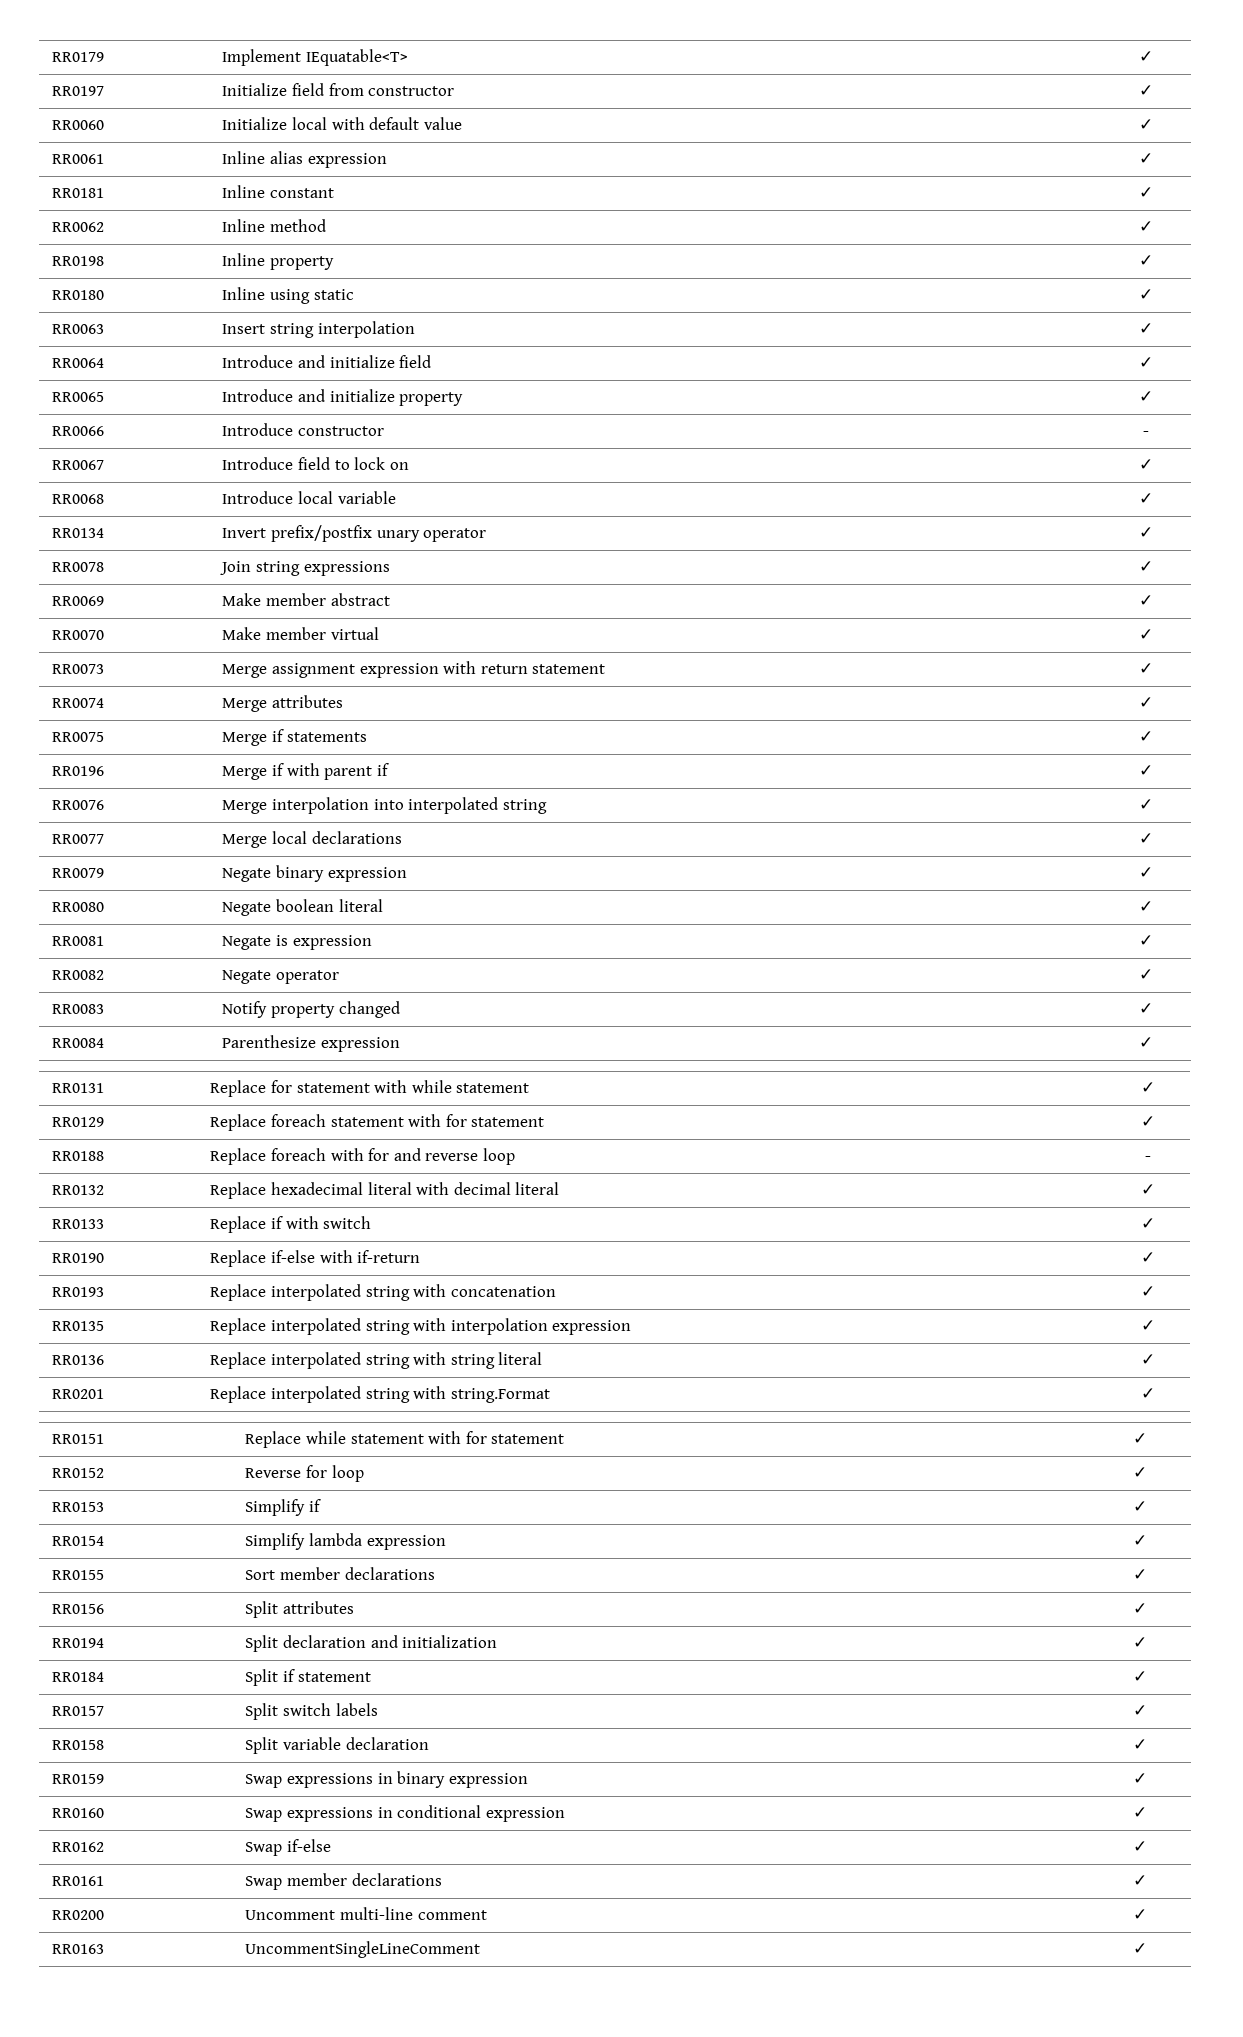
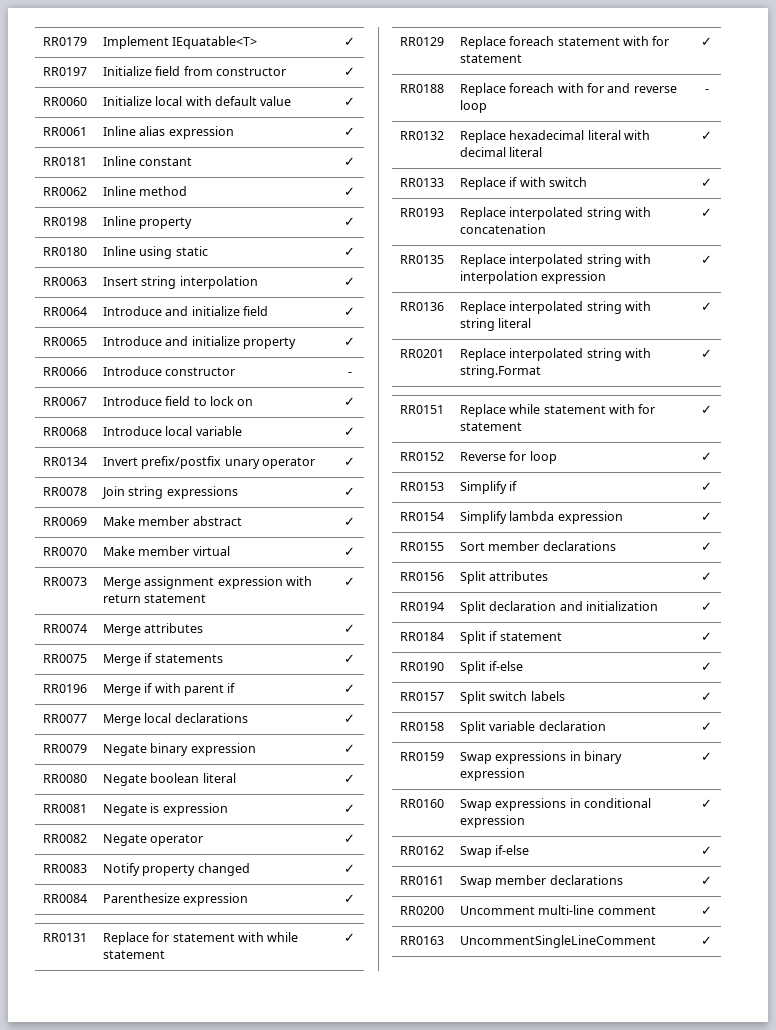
- RR0076 | Merge interpolation into interpolated string | ✓
- RR0190 | Replace if-else with if-return | ✓
+ RR0190 | Split if-else | ✓

